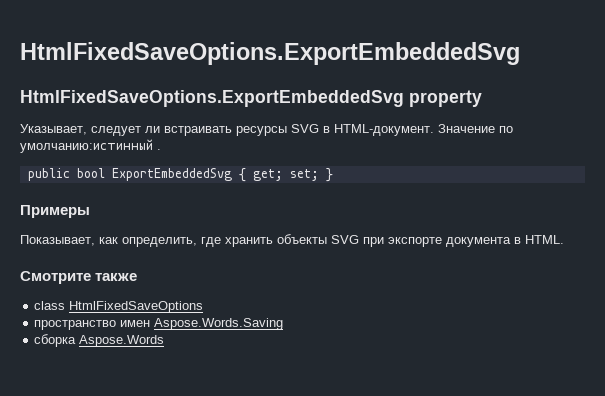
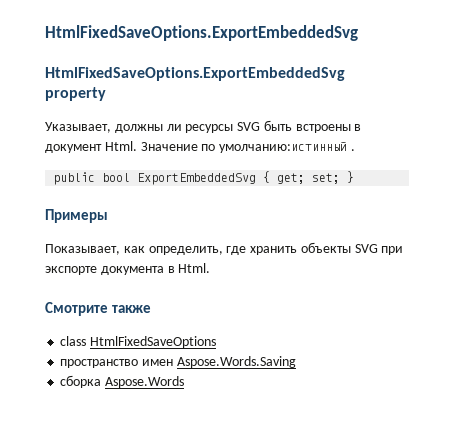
- Указывает, следует ли встраивать ресурсы SVG в HTML-документ.
+ Указывает, должны ли ресурсы SVG быть встроены в документ Html.
- Показывает, как определить, где хранить объекты SVG при экспорте документа в HTML.
+ Показывает, как определить, где хранить объекты SVG при экспорте документа в Html.

